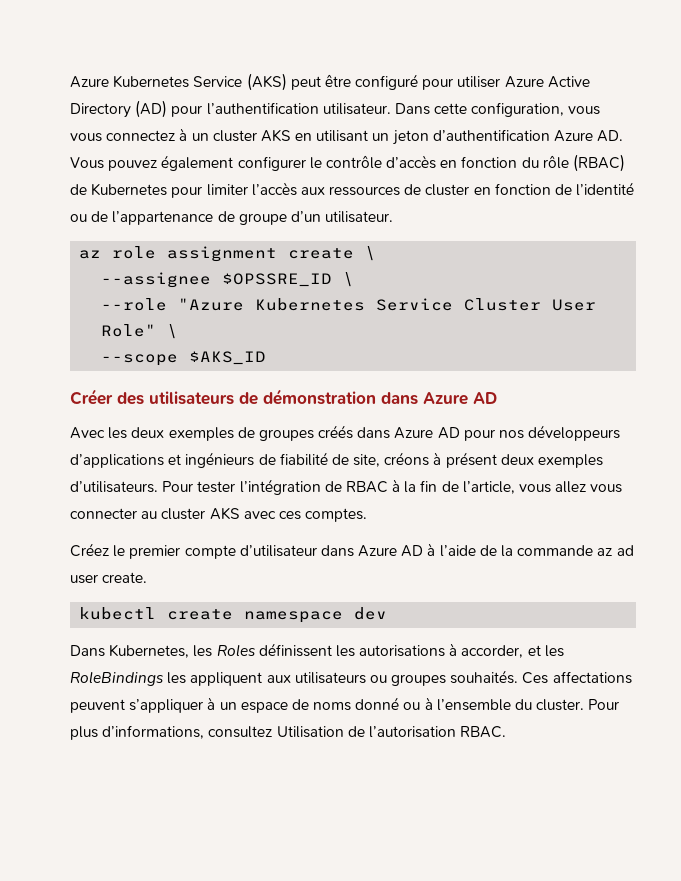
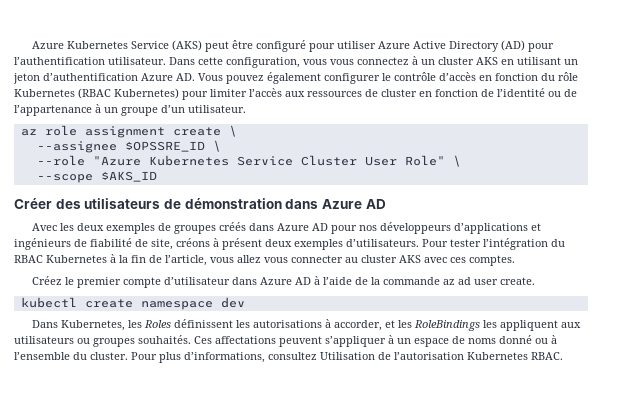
- Dans cette configuration, vous vous connectez à un cluster AKS en utilisant un jeton d’authentification Azure AD. Vous pouvez également configurer le contrôle d’accès en fonction du rôle (RBAC) de Kubernetes pour limiter l’accès aux ressources de cluster en fonction de l’identité ou de l’appartenance de groupe d’un utilisateur.
+ Dans cette configuration, vous vous connectez à un cluster AKS en utilisant un jeton d’authentification Azure AD. Vous pouvez également configurer le contrôle d’accès en fonction du rôle Kubernetes (RBAC Kubernetes) pour limiter l’accès aux ressources de cluster en fonction de l’identité ou de l’appartenance à un groupe d’un utilisateur.
- Pour tester l’intégration de RBAC à la fin de l’article, vous allez vous connecter au cluster AKS avec ces comptes.
+ Pour tester l’intégration du RBAC Kubernetes à la fin de l’article, vous allez vous connecter au cluster AKS avec ces comptes.
- Pour plus d’informations, consultez Utilisation de l’autorisation RBAC.
+ Pour plus d’informations, consultez Utilisation de l’autorisation Kubernetes RBAC.

